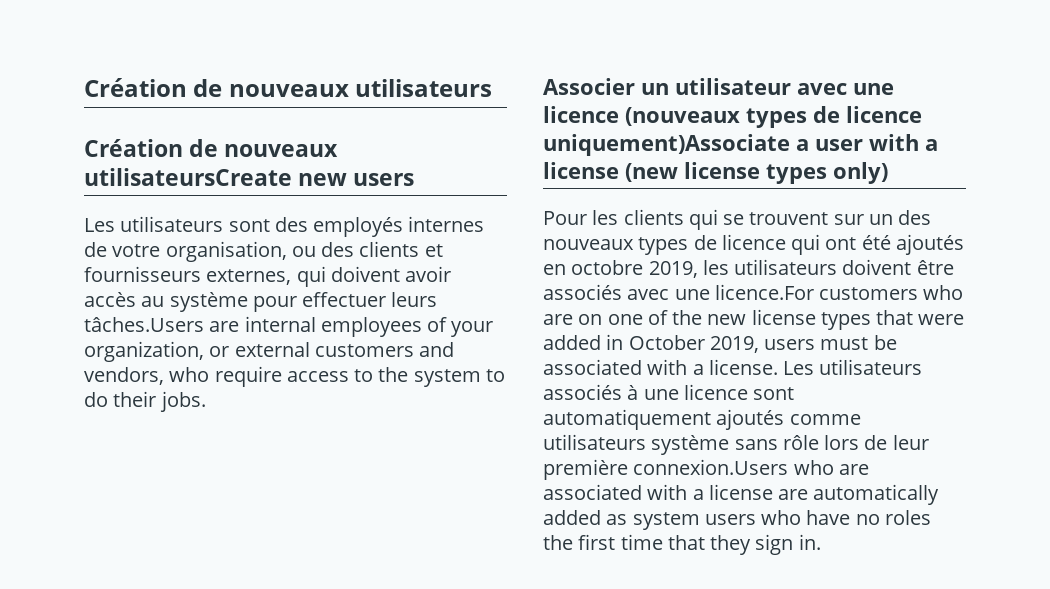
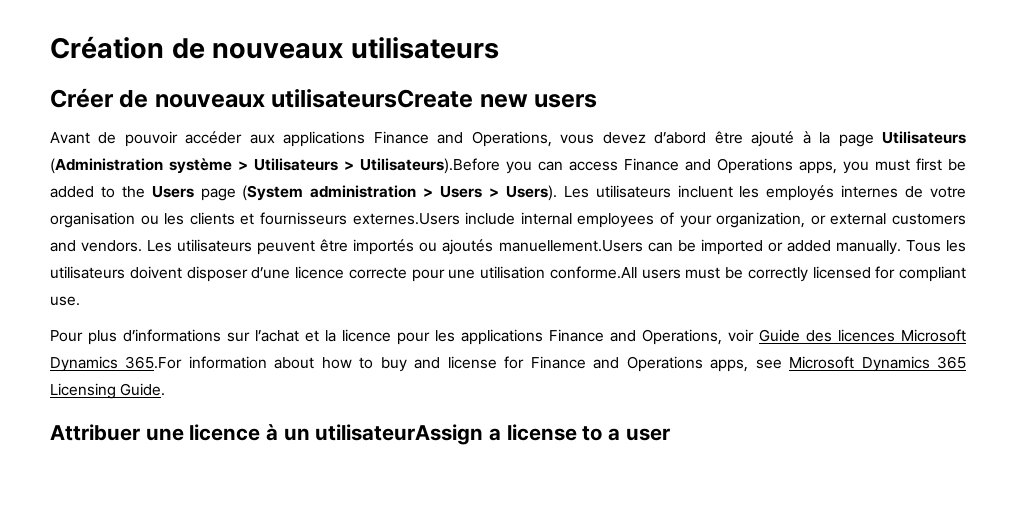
- Création de nouveaux utilisateursCreate new users
+ Créer de nouveaux utilisateursCreate new users
- Les utilisateurs sont des employés internes de votre organisation, ou des clients et fournisseurs externes, qui doivent avoir accès au système pour effectuer leurs tâches.Users are internal employees of your organization, or external customers and vendors, who require access to the system to do their jobs.
- Associer un utilisateur avec une licence (nouveaux types de licence uniquement)Associate a user with a license (new license types only)
- Pour les clients qui se trouvent sur un des nouveaux types de licence qui ont été ajoutés en octobre 2019, les utilisateurs doivent être associés avec une licence.For customers who are on one of the new license types that were added in October 2019, users must be associated with a license. Les utilisateurs associés à une licence sont automatiquement ajoutés comme utilisateurs système sans rôle lors de leur première connexion.Users who are associated with a license are automatically added as system users who have no roles the first time that they sign in.
+ Avant de pouvoir accéder aux applications Finance and Operations, vous devez d’abord être ajouté à la page Utilisateurs (Administration système > Utilisateurs > Utilisateurs).Before you can access Finance and Operations apps, you must first be added to the Users page (System administration > Users > Users). Les utilisateurs incluent les employés internes de votre organisation ou les clients et fournisseurs externes.Users include internal employees of your organization, or external customers and vendors. Les utilisateurs peuvent être importés ou ajoutés manuellement.Users can be imported or added manually. Tous les utilisateurs doivent disposer d’une licence correcte pour une utilisation conforme.All users must be correctly licensed for compliant use.
+ Pour plus d’informations sur l’achat et la licence pour les applications Finance and Operations, voir Guide des licences Microsoft Dynamics 365.For information about how to buy and license for Finance and Operations apps, see Microsoft Dynamics 365 Licensing Guide.
+ Attribuer une licence à un utilisateurAssign a license to a user

